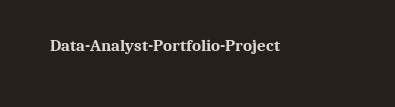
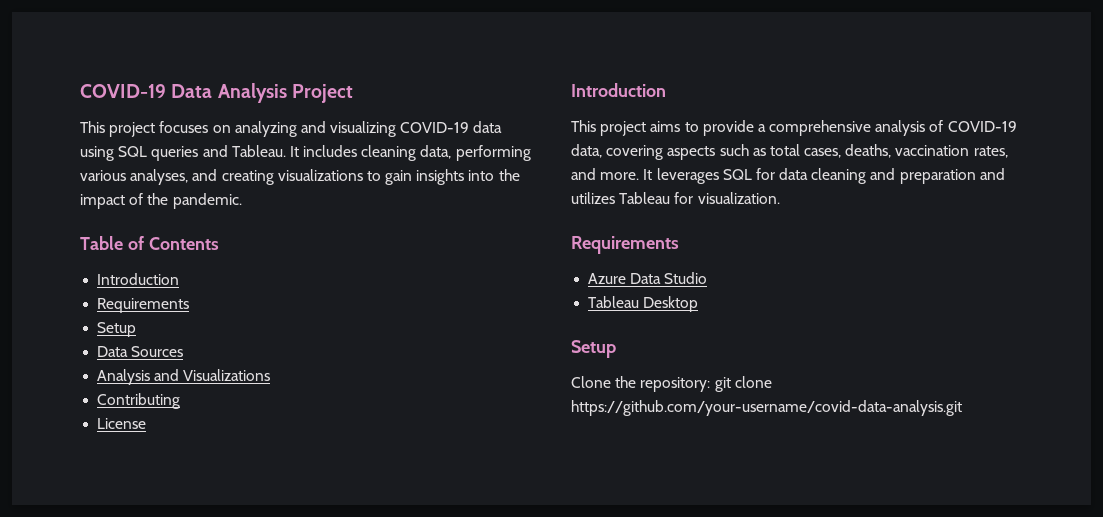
- Data-Analyst-Portfolio-Project
+ COVID-19 Data Analysis Project
+ This project focuses on analyzing and visualizing COVID-19 data using SQL queries and Tableau. It includes cleaning data, performing various analyses, and creating visualizations to gain insights into the impact of the pandemic.
+ Table of Contents
+ Introduction
+ Requirements
+ Setup
+ Data Sources
+ Analysis and Visualizations
+ Contributing
+ License
+ Introduction
+ This project aims to provide a comprehensive analysis of COVID-19 data, covering aspects such as total cases, deaths, vaccination rates, and more. It leverages SQL for data cleaning and preparation and utilizes Tableau for visualization.
+ Requirements
+ Azure Data Studio
+ Tableau Desktop
+ Setup
+ Clone the repository: git clone https://github.com/your-username/covid-data-analysis.git

